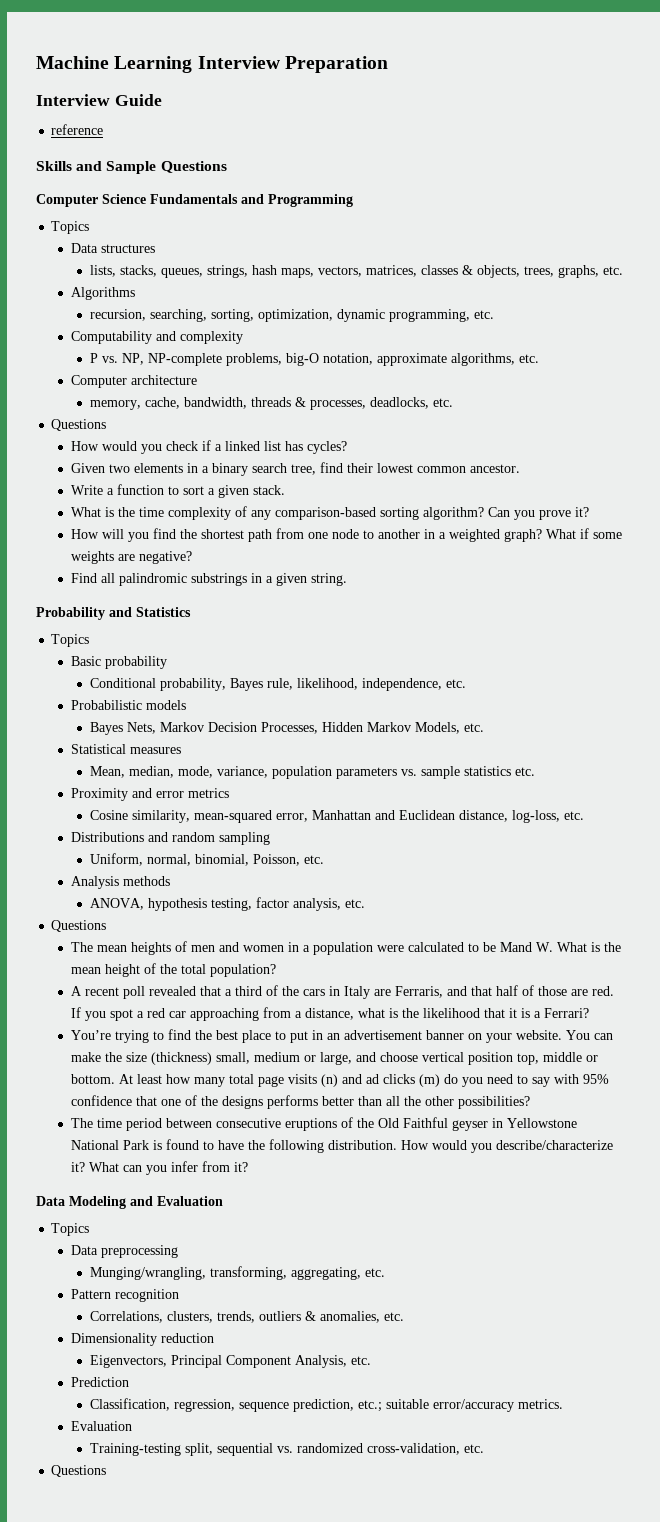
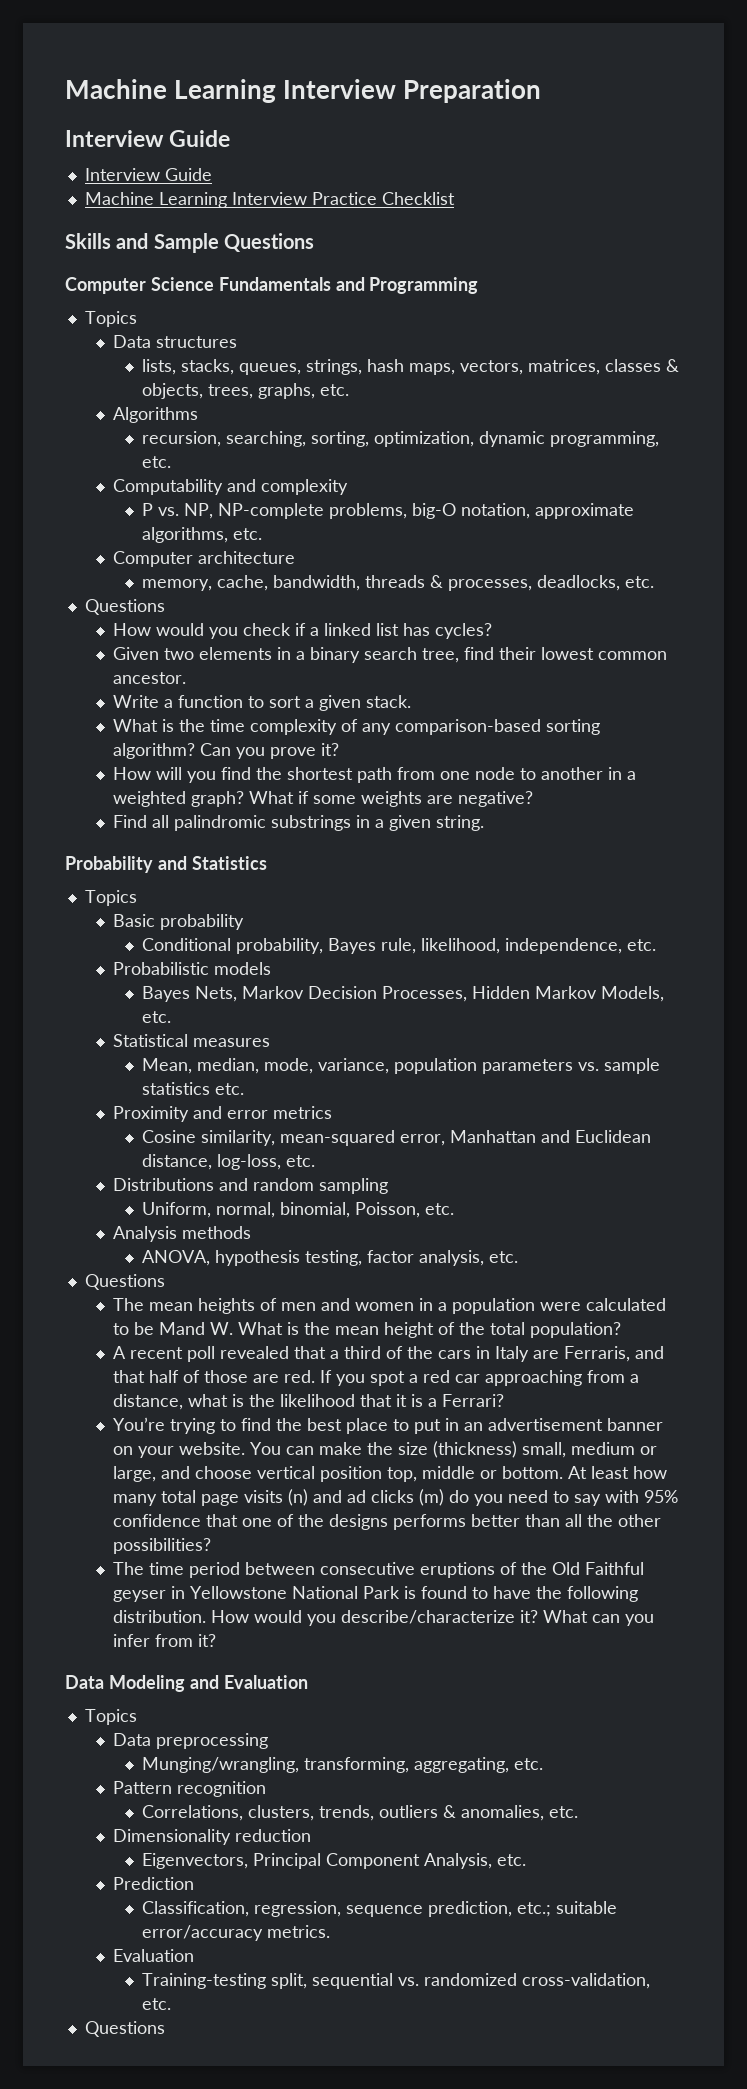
  Machine Learning Interview Preparation
  Interview Guide
- reference
+ Interview Guide
+ Machine Learning Interview Practice Checklist

